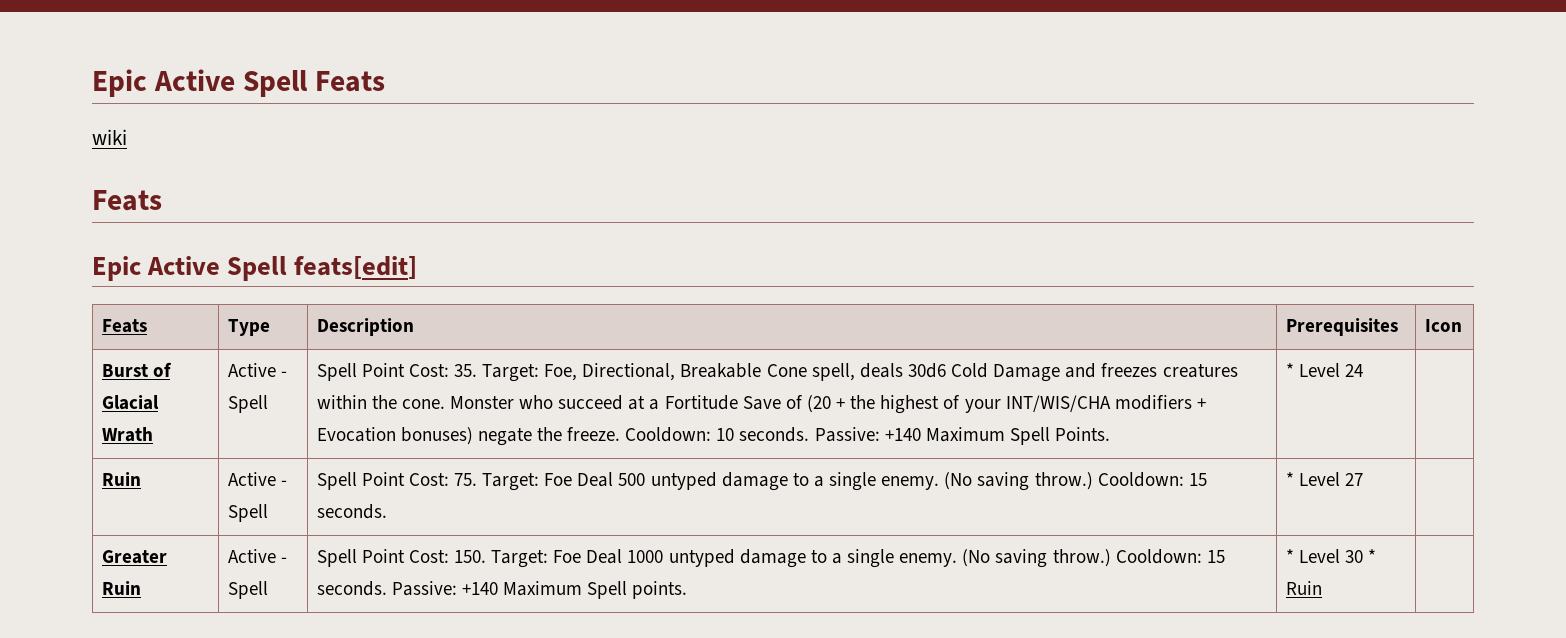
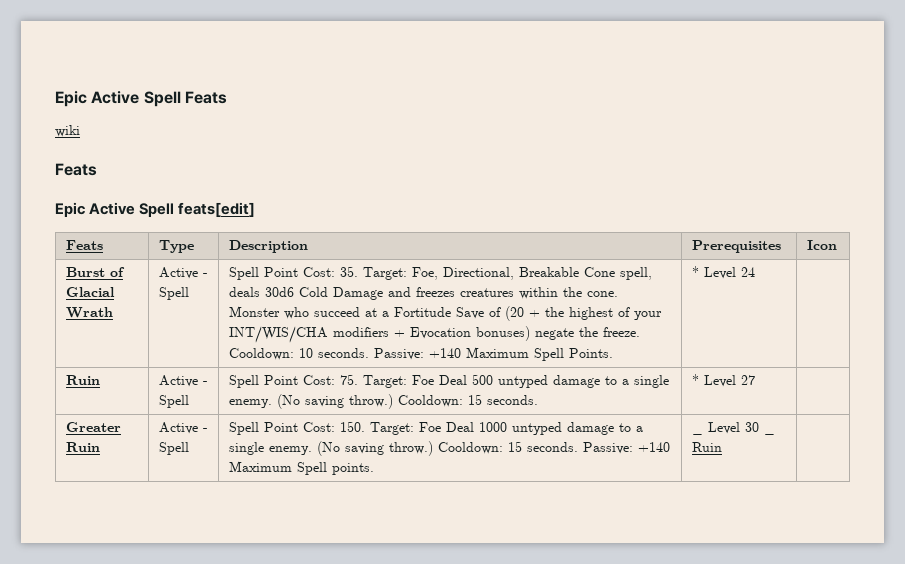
- Greater Ruin | Active - Spell | Spell Point Cost: 150. Target: Foe Deal 1000 untyped damage to a single enemy. (No saving throw.) Cooldown: 15 seconds. Passive: +140 Maximum Spell points. | * Level 30 * Ruin |
+ Greater Ruin | Active - Spell | Spell Point Cost: 150. Target: Foe Deal 1000 untyped damage to a single enemy. (No saving throw.) Cooldown: 15 seconds. Passive: +140 Maximum Spell points. | _ Level 30 _ Ruin |

